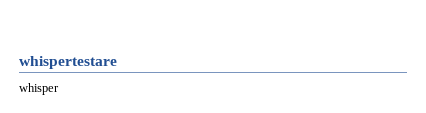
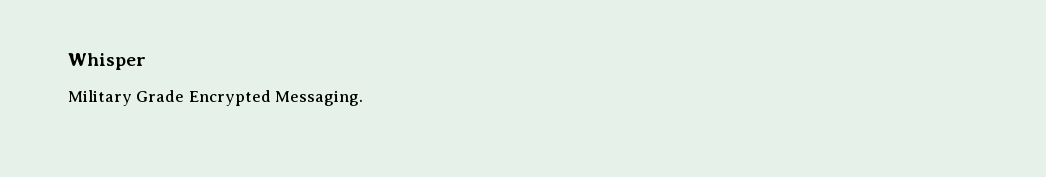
- whispertestare
- whisper
+ Whisper
+ Military Grade Encrypted Messaging.

